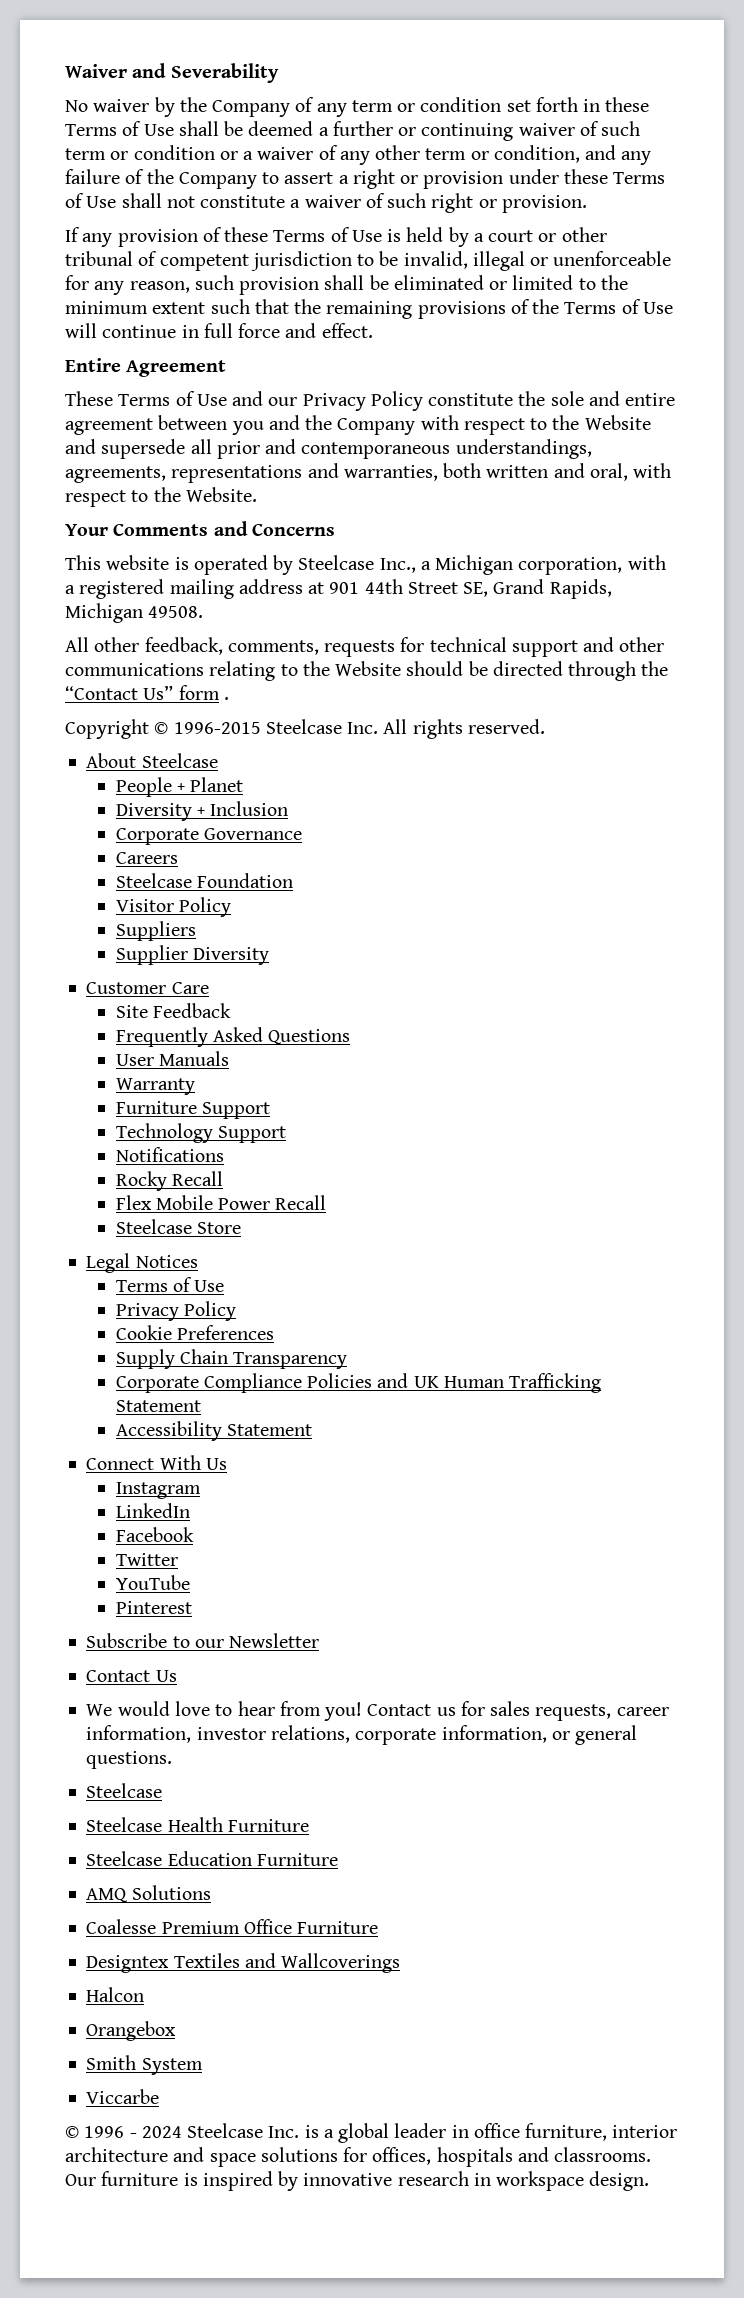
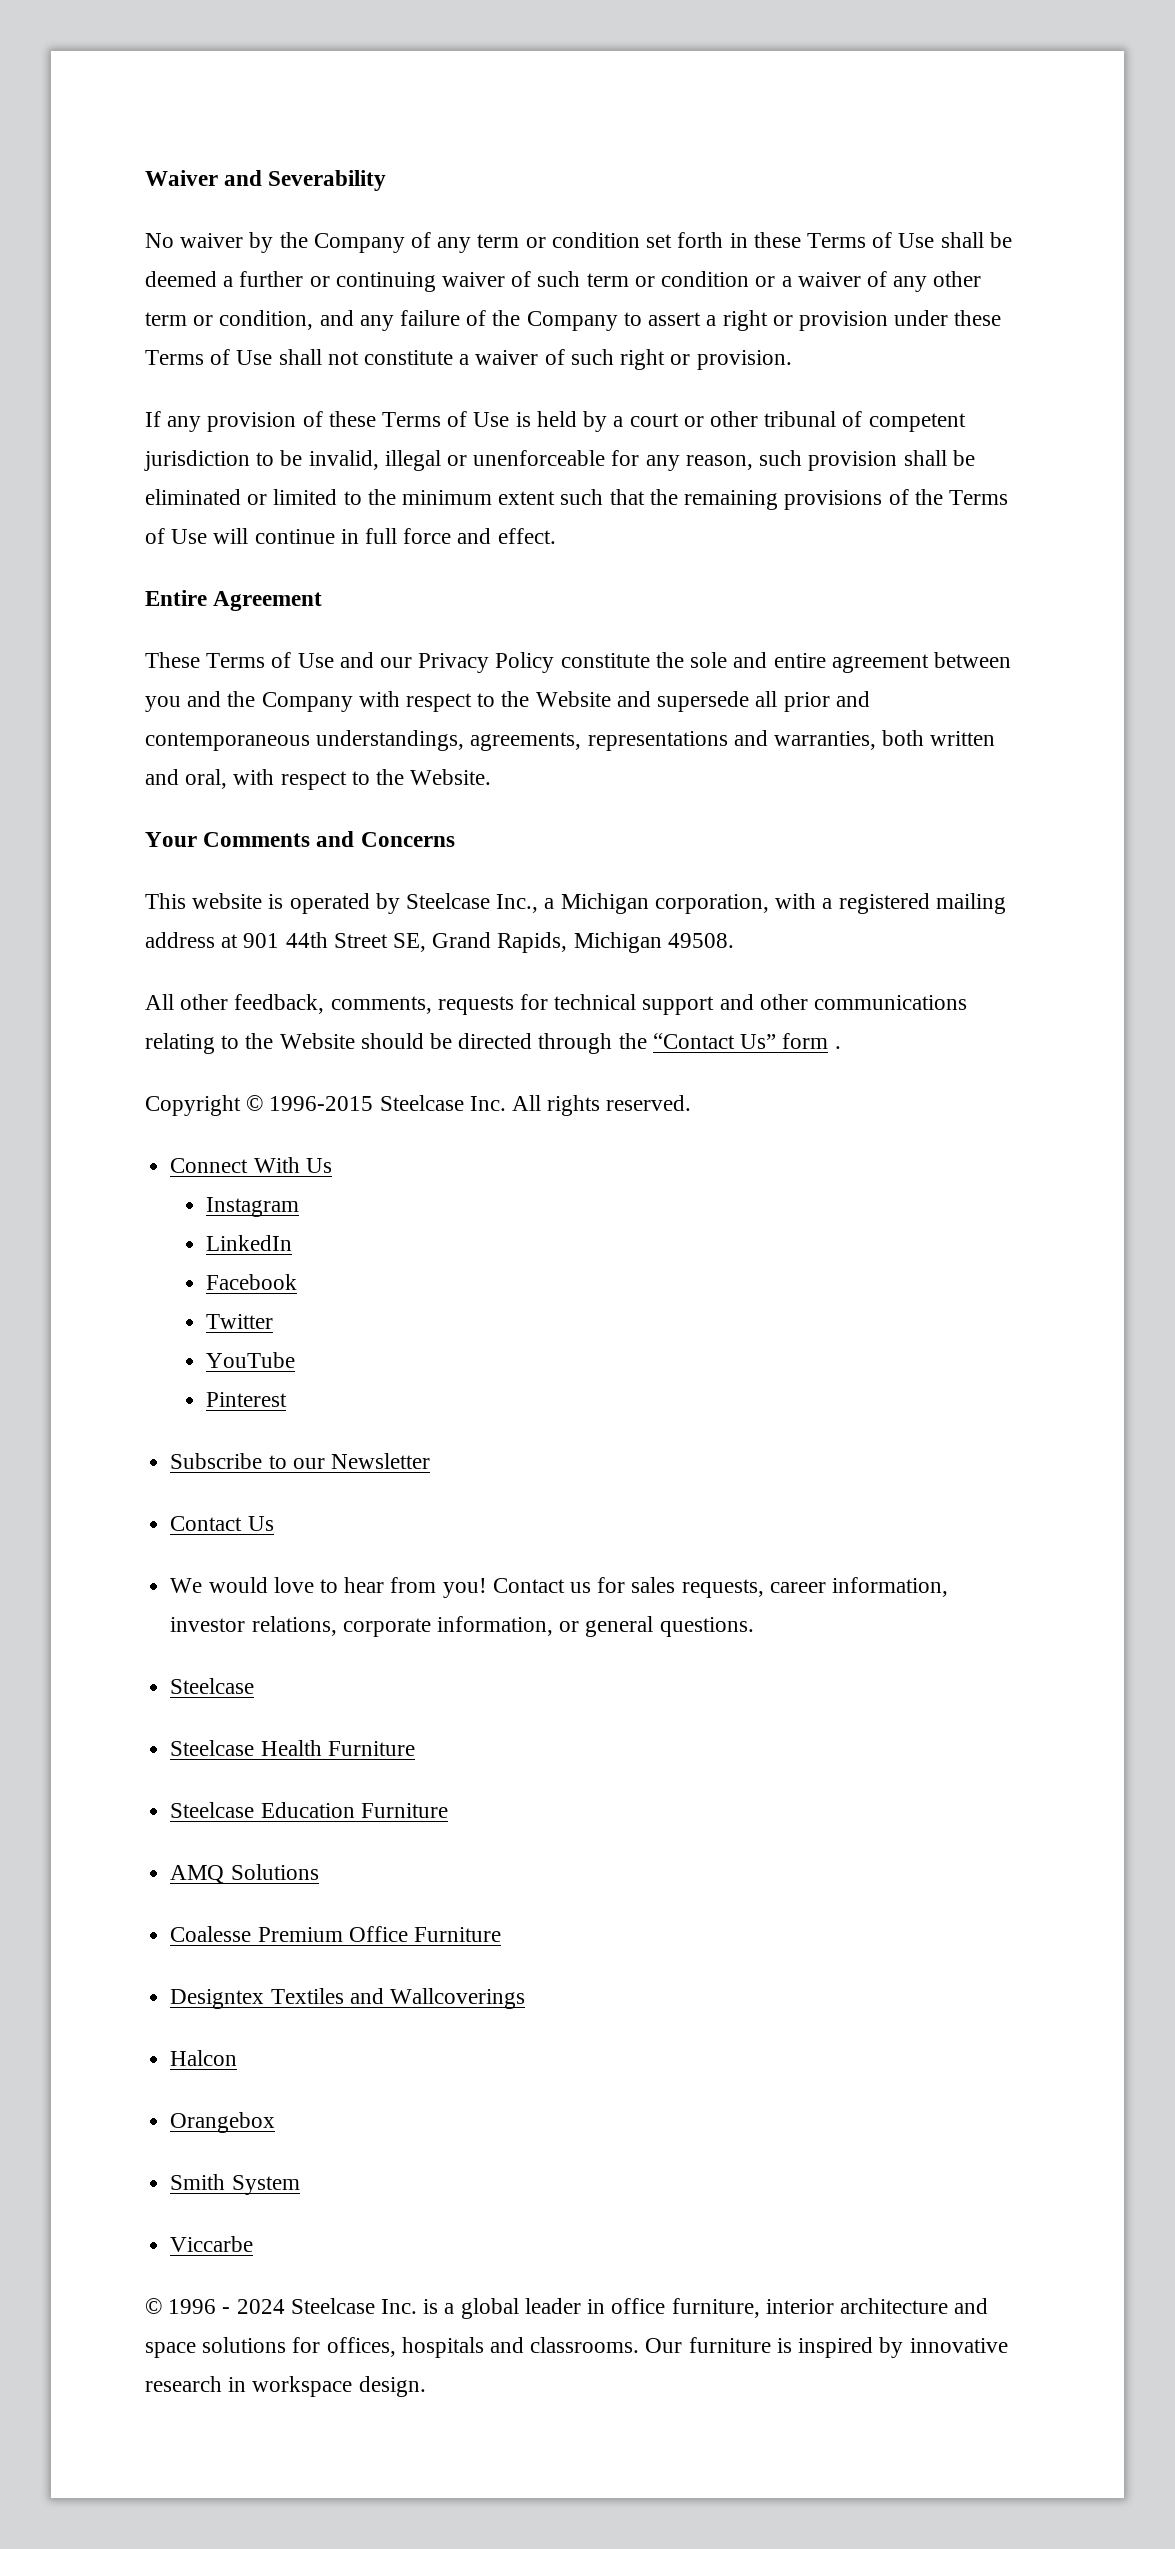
- About Steelcase
- People + Planet
- Diversity + Inclusion
- Corporate Governance
- Careers
- Steelcase Foundation
- Visitor Policy
- Suppliers
- Supplier Diversity
- Customer Care
- Site Feedback
- Frequently Asked Questions
- User Manuals
- Warranty
- Furniture Support
- Technology Support
- Notifications
- Rocky Recall
- Flex Mobile Power Recall
- Steelcase Store
- Legal Notices
- Terms of Use
- Privacy Policy
- Cookie Preferences
- Supply Chain Transparency
- Corporate Compliance Policies and UK Human Trafficking Statement
- Accessibility Statement

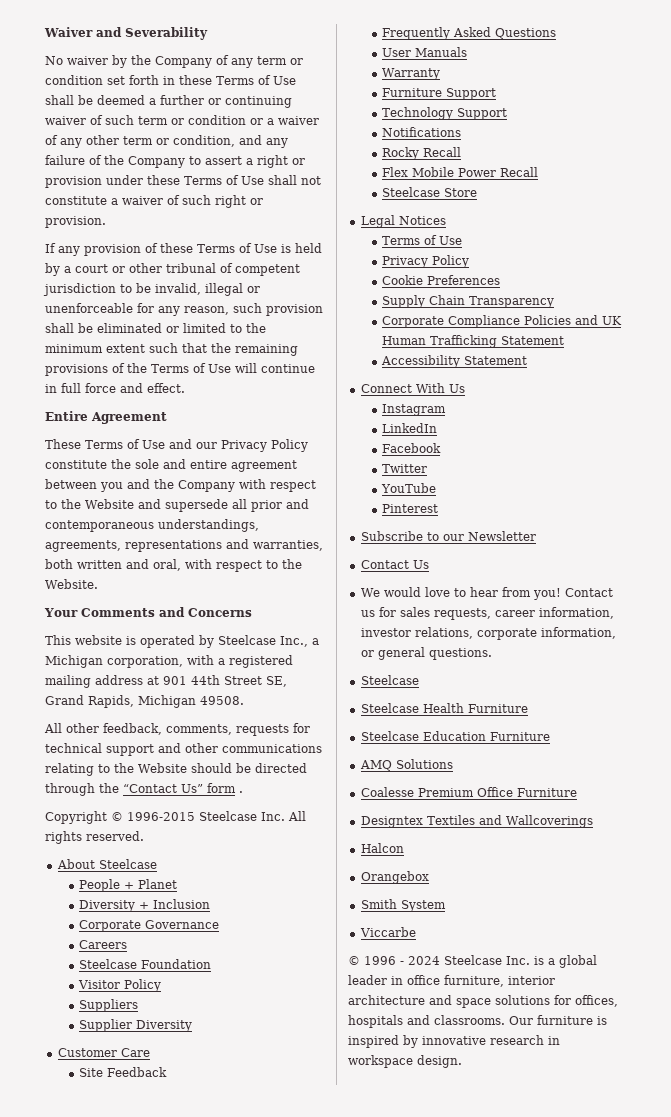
+ About Steelcase
+ People + Planet
+ Diversity + Inclusion
+ Corporate Governance
+ Careers
+ Steelcase Foundation
+ Visitor Policy
+ Suppliers
+ Supplier Diversity
+ Customer Care
+ Site Feedback
+ Frequently Asked Questions
+ User Manuals
+ Warranty
+ Furniture Support
+ Technology Support
+ Notifications
+ Rocky Recall
+ Flex Mobile Power Recall
+ Steelcase Store
+ Legal Notices
+ Terms of Use
+ Privacy Policy
+ Cookie Preferences
+ Supply Chain Transparency
+ Corporate Compliance Policies and UK Human Trafficking Statement
+ Accessibility Statement

